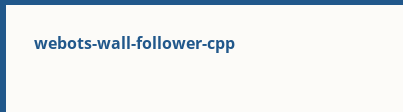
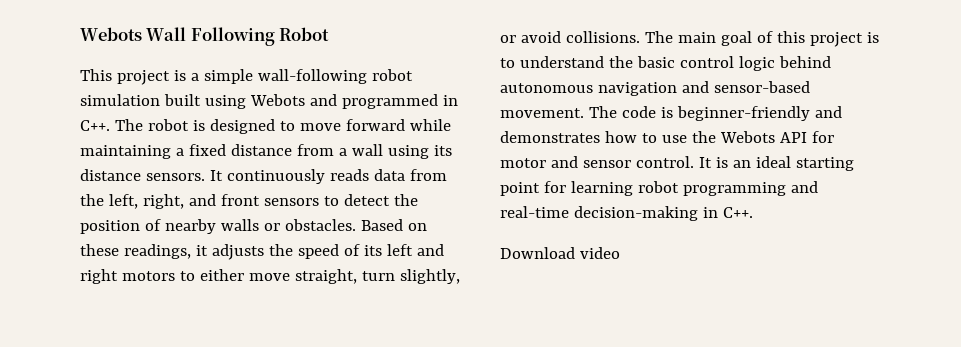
- webots-wall-follower-cpp
+ Webots Wall Following Robot
+ This project is a simple wall-following robot simulation built using Webots and programmed in C++. The robot is designed to move forward while maintaining a fixed distance from a wall using its distance sensors. It continuously reads data from the left, right, and front sensors to detect the position of nearby walls or obstacles. Based on these readings, it adjusts the speed of its left and right motors to either move straight, turn slightly, or avoid collisions. The main goal of this project is to understand the basic control logic behind autonomous navigation and sensor-based movement. The code is beginner-friendly and demonstrates how to use the Webots API for motor and sensor control. It is an ideal starting point for learning robot programming and real-time decision-making in C++.
+ Download video

